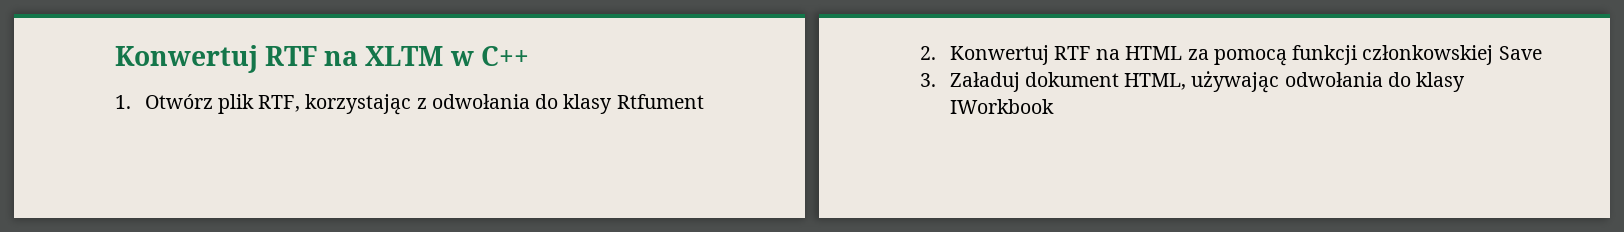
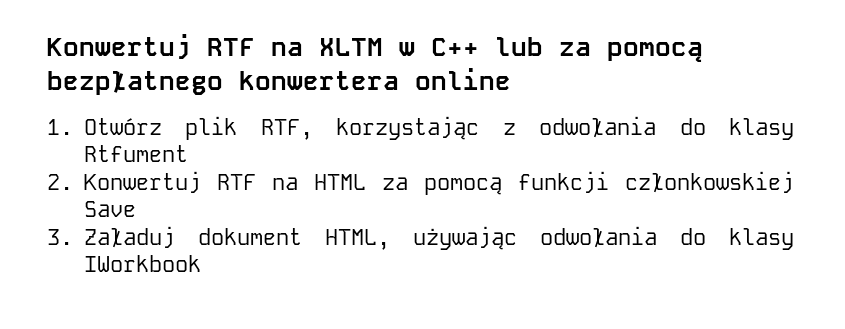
- Konwertuj RTF na XLTM w C++
+ Konwertuj RTF na XLTM w C++ lub za pomocą bezpłatnego konwertera online

